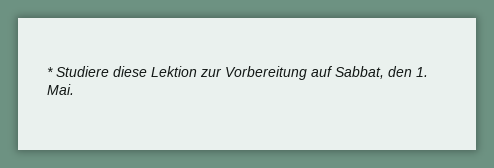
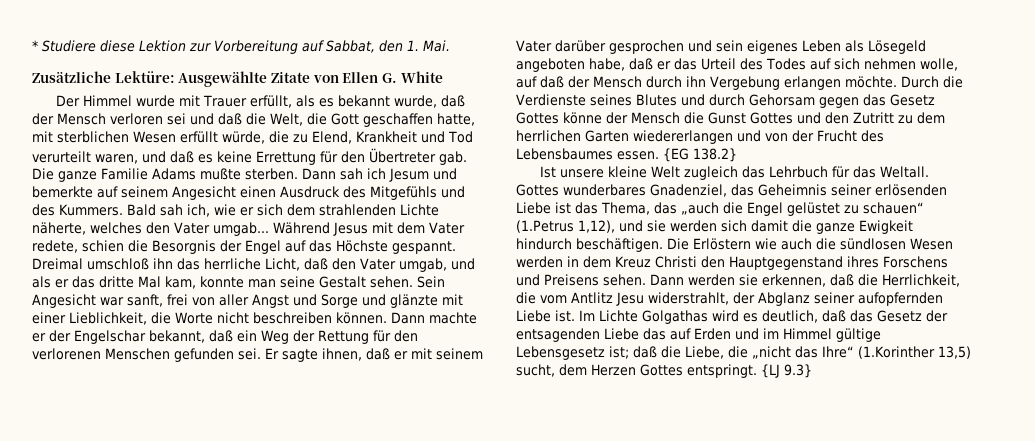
+ Zusätzliche Lektüre: Ausgewählte Zitate von Ellen G. White
+ Der Himmel wurde mit Trauer erfüllt, als es bekannt wurde, daß der Mensch verloren sei und daß die Welt, die Gott geschaffen hatte, mit sterblichen Wesen erfüllt würde, die zu Elend, Krankheit und Tod verurteilt waren, und daß es keine Errettung für den Übertreter gab. Die ganze Familie Adams mußte sterben. Dann sah ich Jesum und bemerkte auf seinem Angesicht einen Ausdruck des Mitgefühls und des Kummers. Bald sah ich, wie er sich dem strahlenden Lichte näherte, welches den Vater umgab... Während Jesus mit dem Vater redete, schien die Besorgnis der Engel auf das Höchste gespannt. Dreimal umschloß ihn das herrliche Licht, daß den Vater umgab, und als er das dritte Mal kam, konnte man seine Gestalt sehen. Sein Angesicht war sanft, frei von aller Angst und Sorge und glänzte mit einer Lieblichkeit, die Worte nicht beschreiben können. Dann machte er der Engelschar bekannt, daß ein Weg der Rettung für den verlorenen Menschen gefunden sei. Er sagte ihnen, daß er mit seinem Vater darüber gesprochen und sein eigenes Leben als Lösegeld angeboten habe, daß er das Urteil des Todes auf sich nehmen wolle, auf daß der Mensch durch ihn Vergebung erlangen möchte. Durch die Verdienste seines Blutes und durch Gehorsam gegen das Gesetz Gottes könne der Mensch die Gunst Gottes und den Zutritt zu dem herrlichen Garten wiedererlangen und von der Frucht des Lebensbaumes essen. {EG 138.2}
+ Ist unsere kleine Welt zugleich das Lehrbuch für das Weltall. Gottes wunderbares Gnadenziel, das Geheimnis seiner erlösenden Liebe ist das Thema, das „auch die Engel gelüstet zu schauen“ (1.Petrus 1,12), und sie werden sich damit die ganze Ewigkeit hindurch beschäftigen. Die Erlöstern wie auch die sündlosen Wesen werden in dem Kreuz Christi den Hauptgegenstand ihres Forschens und Preisens sehen. Dann werden sie erkennen, daß die Herrlichkeit, die vom Antlitz Jesu widerstrahlt, der Abglanz seiner aufopfernden Liebe ist. Im Lichte Golgathas wird es deutlich, daß das Gesetz der entsagenden Liebe das auf Erden und im Himmel gültige Lebensgesetz ist; daß die Liebe, die „nicht das Ihre“ (1.Korinther 13,5) sucht, dem Herzen Gottes entspringt. {LJ 9.3}

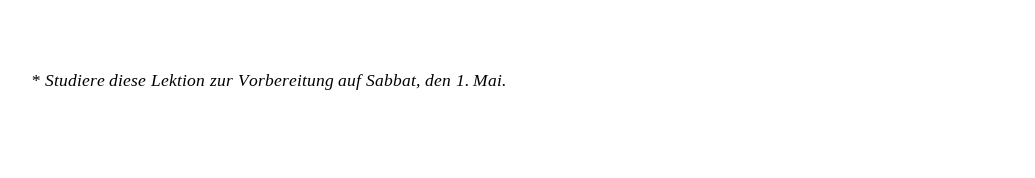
- Zusätzliche Lektüre: Ausgewählte Zitate von Ellen G. White
- Der Himmel wurde mit Trauer erfüllt, als es bekannt wurde, daß der Mensch verloren sei und daß die Welt, die Gott geschaffen hatte, mit sterblichen Wesen erfüllt würde, die zu Elend, Krankheit und Tod verurteilt waren, und daß es keine Errettung für den Übertreter gab. Die ganze Familie Adams mußte sterben. Dann sah ich Jesum und bemerkte auf seinem Angesicht einen Ausdruck des Mitgefühls und des Kummers. Bald sah ich, wie er sich dem strahlenden Lichte näherte, welches den Vater umgab... Während Jesus mit dem Vater redete, schien die Besorgnis der Engel auf das Höchste gespannt. Dreimal umschloß ihn das herrliche Licht, daß den Vater umgab, und als er das dritte Mal kam, konnte man seine Gestalt sehen. Sein Angesicht war sanft, frei von aller Angst und Sorge und glänzte mit einer Lieblichkeit, die Worte nicht beschreiben können. Dann machte er der Engelschar bekannt, daß ein Weg der Rettung für den verlorenen Menschen gefunden sei. Er sagte ihnen, daß er mit seinem Vater darüber gesprochen und sein eigenes Leben als Lösegeld angeboten habe, daß er das Urteil des Todes auf sich nehmen wolle, auf daß der Mensch durch ihn Vergebung erlangen möchte. Durch die Verdienste seines Blutes und durch Gehorsam gegen das Gesetz Gottes könne der Mensch die Gunst Gottes und den Zutritt zu dem herrlichen Garten wiedererlangen und von der Frucht des Lebensbaumes essen. {EG 138.2}
- Ist unsere kleine Welt zugleich das Lehrbuch für das Weltall. Gottes wunderbares Gnadenziel, das Geheimnis seiner erlösenden Liebe ist das Thema, das „auch die Engel gelüstet zu schauen“ (1.Petrus 1,12), und sie werden sich damit die ganze Ewigkeit hindurch beschäftigen. Die Erlöstern wie auch die sündlosen Wesen werden in dem Kreuz Christi den Hauptgegenstand ihres Forschens und Preisens sehen. Dann werden sie erkennen, daß die Herrlichkeit, die vom Antlitz Jesu widerstrahlt, der Abglanz seiner aufopfernden Liebe ist. Im Lichte Golgathas wird es deutlich, daß das Gesetz der entsagenden Liebe das auf Erden und im Himmel gültige Lebensgesetz ist; daß die Liebe, die „nicht das Ihre“ (1.Korinther 13,5) sucht, dem Herzen Gottes entspringt. {LJ 9.3}

